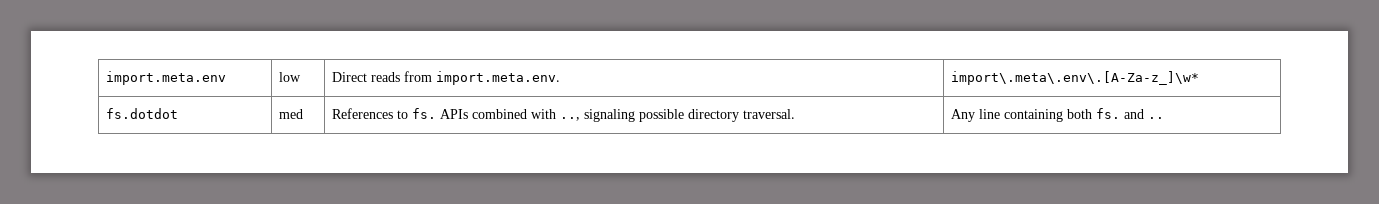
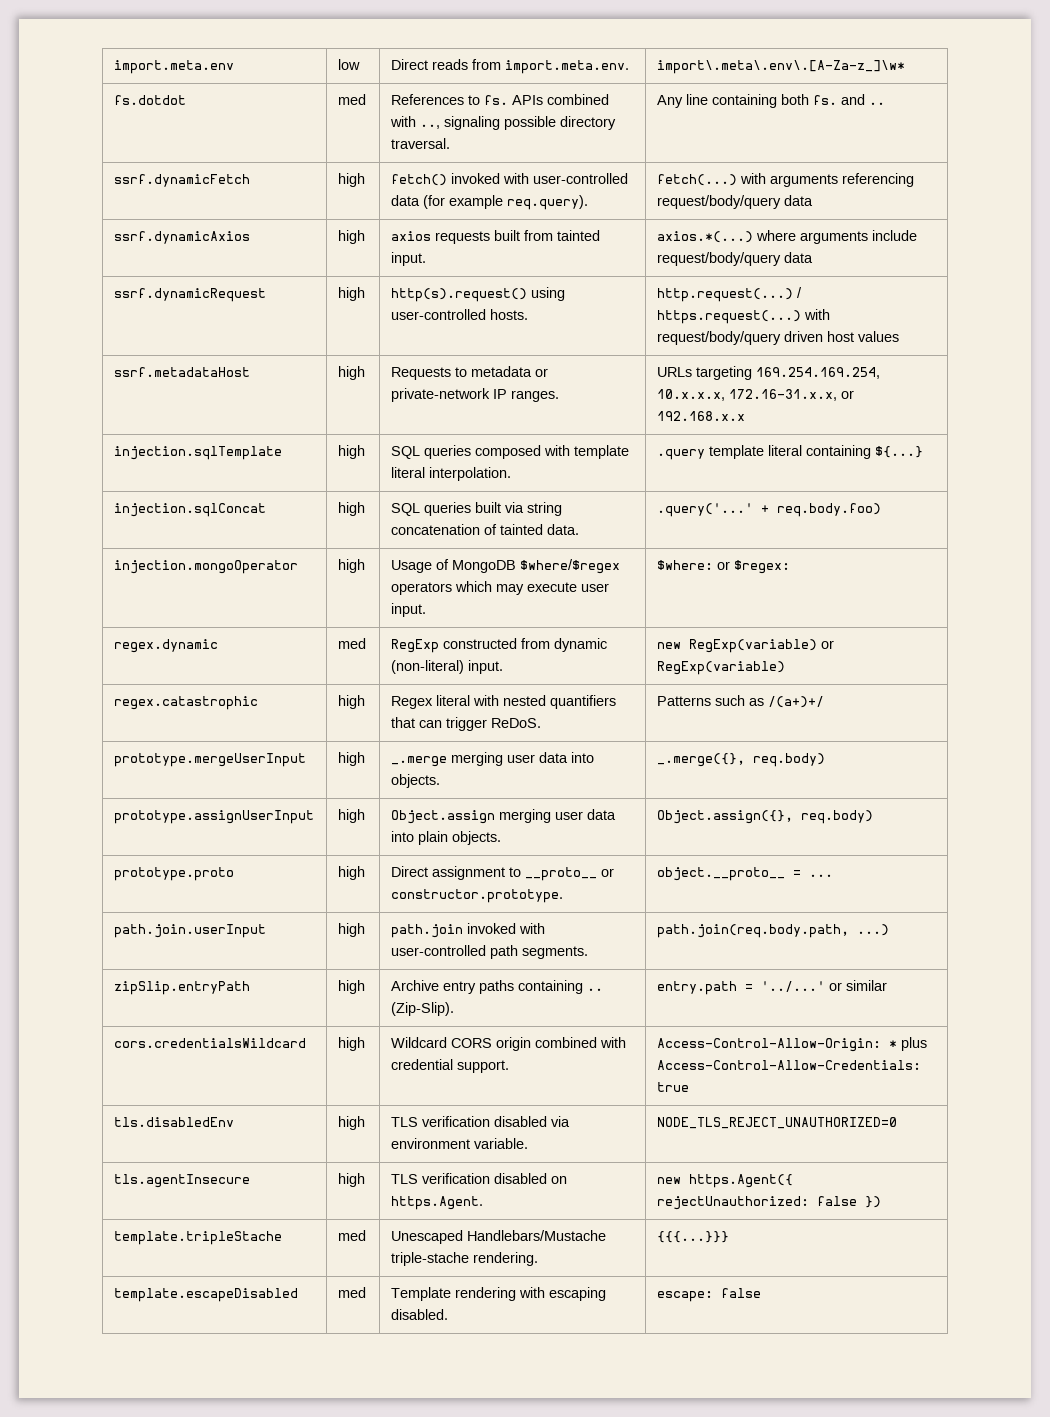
+ ssrf.dynamicFetch | high | fetch() invoked with user-controlled data (for example req.query). | fetch(...) with arguments referencing request/body/query data
+ ssrf.dynamicAxios | high | axios requests built from tainted input. | axios.*(...) where arguments include request/body/query data
+ ssrf.dynamicRequest | high | http(s).request() using user-controlled hosts. | http.request(...) / https.request(...) with request/body/query driven host values
+ ssrf.metadataHost | high | Requests to metadata or private-network IP ranges. | URLs targeting 169.254.169.254, 10.x.x.x, 172.16-31.x.x, or 192.168.x.x
+ injection.sqlTemplate | high | SQL queries composed with template literal interpolation. | .query template literal containing ${...}
+ injection.sqlConcat | high | SQL queries built via string concatenation of tainted data. | .query('...' + req.body.foo)
+ injection.mongoOperator | high | Usage of MongoDB $where/$regex operators which may execute user input. | $where: or $regex:
+ regex.dynamic | med | RegExp constructed from dynamic (non-literal) input. | new RegExp(variable) or RegExp(variable)
+ regex.catastrophic | high | Regex literal with nested quantifiers that can trigger ReDoS. | Patterns such as /(a+)+/
+ prototype.mergeUserInput | high | _.merge merging user data into objects. | _.merge({}, req.body)
+ prototype.assignUserInput | high | Object.assign merging user data into plain objects. | Object.assign({}, req.body)
+ prototype.proto | high | Direct assignment to __proto__ or constructor.prototype. | object.__proto__ = ...
+ path.join.userInput | high | path.join invoked with user-controlled path segments. | path.join(req.body.path, ...)
+ zipSlip.entryPath | high | Archive entry paths containing .. (Zip-Slip). | entry.path = '../...' or similar
+ cors.credentialsWildcard | high | Wildcard CORS origin combined with credential support. | Access-Control-Allow-Origin: * plus Access-Control-Allow-Credentials: true
+ tls.disabledEnv | high | TLS verification disabled via environment variable. | NODE_TLS_REJECT_UNAUTHORIZED=0
+ tls.agentInsecure | high | TLS verification disabled on https.Agent. | new https.Agent({ rejectUnauthorized: false })
+ template.tripleStache | med | Unescaped Handlebars/Mustache triple-stache rendering. | {{{...}}}
+ template.escapeDisabled | med | Template rendering with escaping disabled. | escape: false

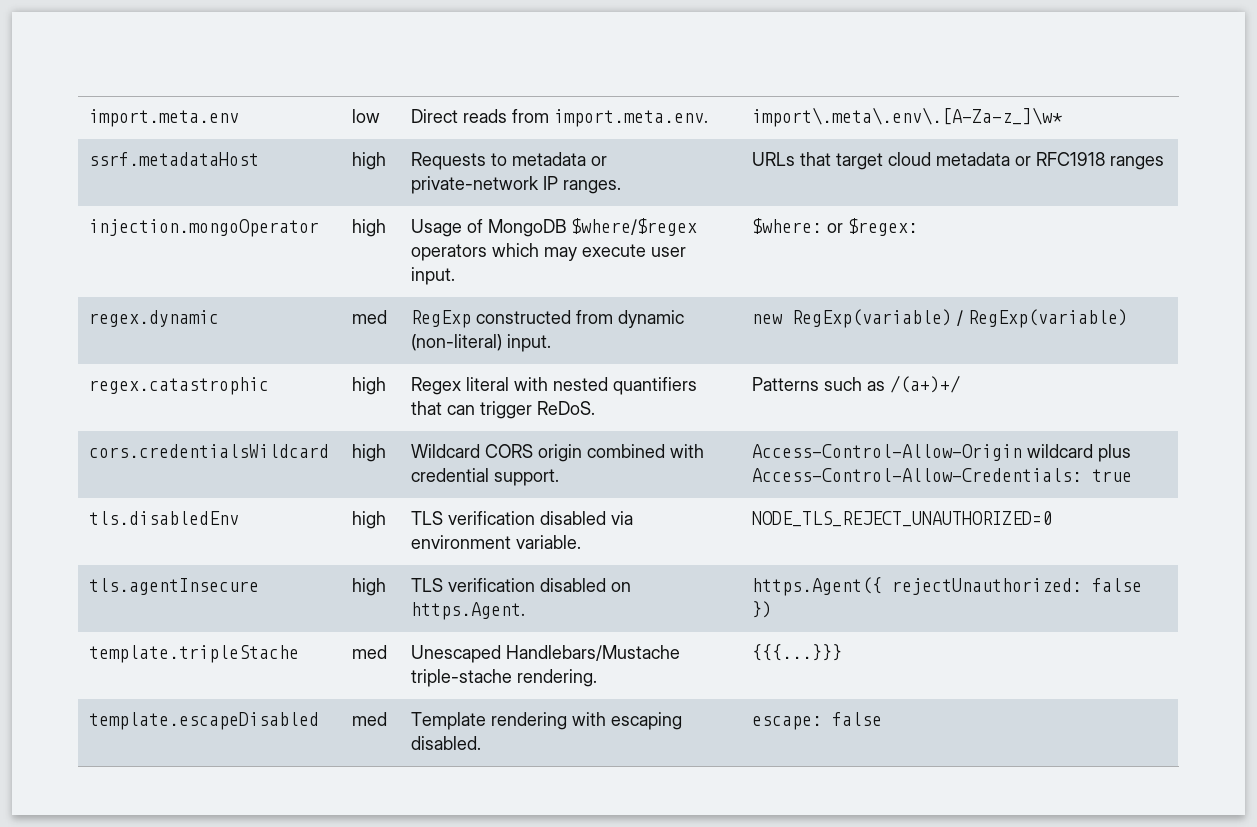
- fs.dotdot | med | References to fs. APIs combined with .., signaling possible directory traversal. | Any line containing both fs. and ..
- ssrf.dynamicFetch | high | fetch() invoked with user-controlled data (for example req.query). | fetch(...) with arguments referencing request/body/query data
- ssrf.dynamicAxios | high | axios requests built from tainted input. | axios.*(...) where arguments include request/body/query data
- ssrf.dynamicRequest | high | http(s).request() using user-controlled hosts. | http.request(...) / https.request(...) with request/body/query driven host values
- ssrf.metadataHost | high | Requests to metadata or private-network IP ranges. | URLs targeting 169.254.169.254, 10.x.x.x, 172.16-31.x.x, or 192.168.x.x
- injection.sqlTemplate | high | SQL queries composed with template literal interpolation. | .query template literal containing ${...}
- injection.sqlConcat | high | SQL queries built via string concatenation of tainted data. | .query('...' + req.body.foo)
+ ssrf.metadataHost | high | Requests to metadata or private-network IP ranges. | URLs that target cloud metadata or RFC1918 ranges
- regex.dynamic | med | RegExp constructed from dynamic (non-literal) input. | new RegExp(variable) or RegExp(variable)
+ regex.dynamic | med | RegExp constructed from dynamic (non-literal) input. | new RegExp(variable) / RegExp(variable)
- prototype.mergeUserInput | high | _.merge merging user data into objects. | _.merge({}, req.body)
- prototype.assignUserInput | high | Object.assign merging user data into plain objects. | Object.assign({}, req.body)
- prototype.proto | high | Direct assignment to __proto__ or constructor.prototype. | object.__proto__ = ...
- path.join.userInput | high | path.join invoked with user-controlled path segments. | path.join(req.body.path, ...)
- zipSlip.entryPath | high | Archive entry paths containing .. (Zip-Slip). | entry.path = '../...' or similar
- cors.credentialsWildcard | high | Wildcard CORS origin combined with credential support. | Access-Control-Allow-Origin: * plus Access-Control-Allow-Credentials: true
+ cors.credentialsWildcard | high | Wildcard CORS origin combined with credential support. | Access-Control-Allow-Origin wildcard plus Access-Control-Allow-Credentials: true
- tls.agentInsecure | high | TLS verification disabled on https.Agent. | new https.Agent({ rejectUnauthorized: false })
+ tls.agentInsecure | high | TLS verification disabled on https.Agent. | https.Agent({ rejectUnauthorized: false })

